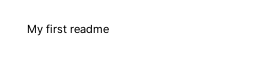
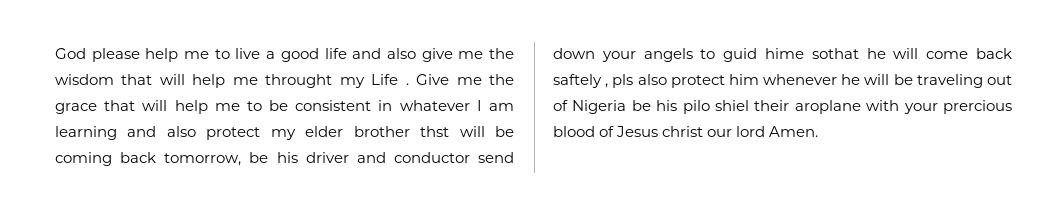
- My first readme
+ God please help me to live a good life and also give me the wisdom that will help me throught my Life . Give me the grace that will help me to be consistent in whatever I am learning and also protect my elder brother thst will be coming back tomorrow, be his driver and conductor send down your angels to guid hime sothat he will come back saftely , pls also protect him whenever he will be traveling out of Nigeria be his pilo shiel their aroplane with your prercious blood of Jesus christ our lord Amen.

